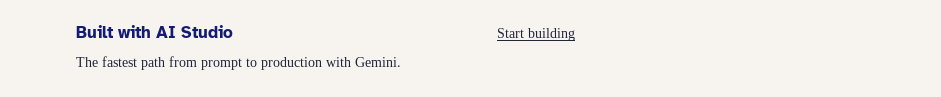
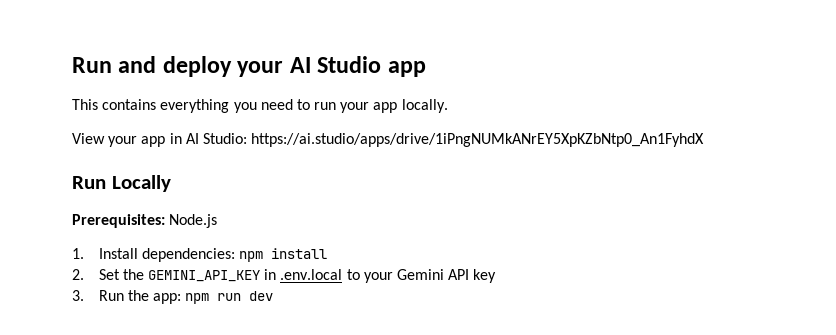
- Built with AI Studio
- The fastest path from prompt to production with Gemini.
- Start building
+ Run and deploy your AI Studio app
+ This contains everything you need to run your app locally.
+ View your app in AI Studio: https://ai.studio/apps/drive/1iPngNUMkANrEY5XpKZbNtp0_An1FyhdX
+ Run Locally
+ Prerequisites: Node.js
+ 1. Install dependencies: npm install
+ 2. Set the GEMINI_API_KEY in .env.local to your Gemini API key
+ 3. Run the app: npm run dev

